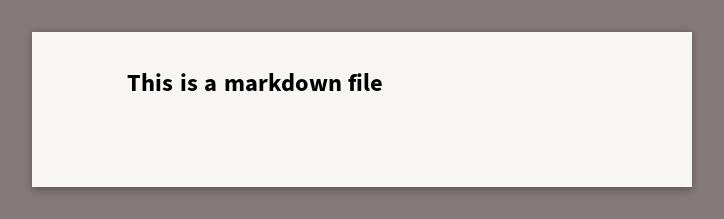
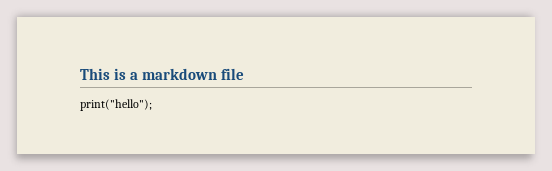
+ print("hello");

